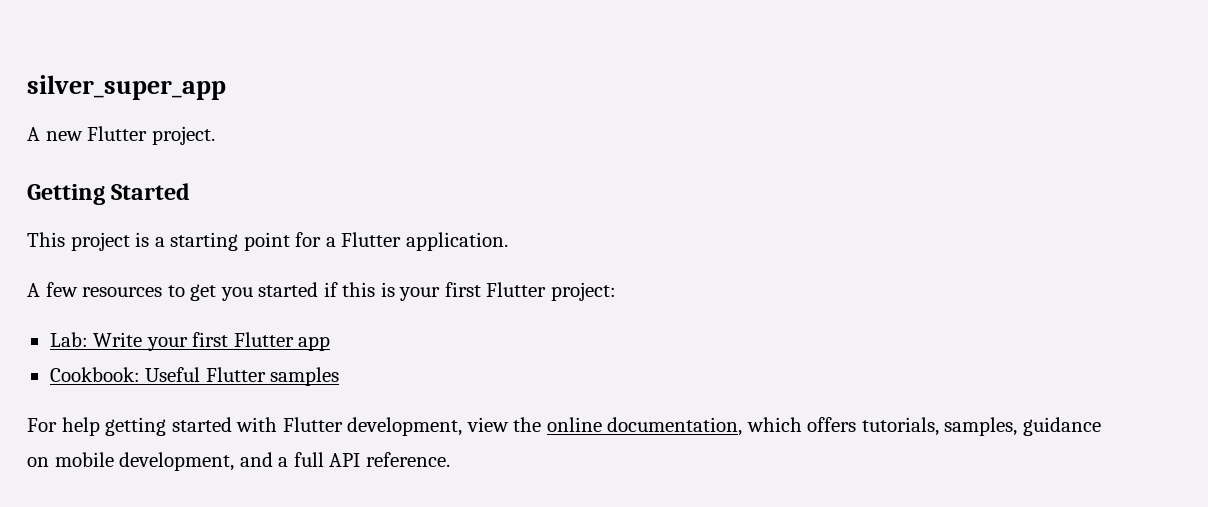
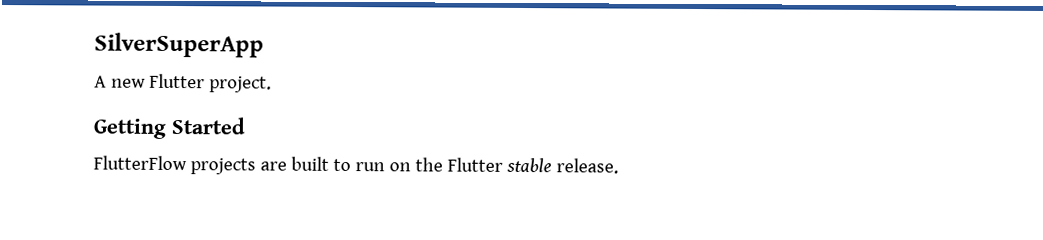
- silver_super_app
+ SilverSuperApp
- This project is a starting point for a Flutter application.
- A few resources to get you started if this is your first Flutter project:
- Lab: Write your first Flutter app
- Cookbook: Useful Flutter samples
- For help getting started with Flutter development, view the online documentation, which offers tutorials, samples, guidance on mobile development, and a full API reference.
+ FlutterFlow projects are built to run on the Flutter stable release.

